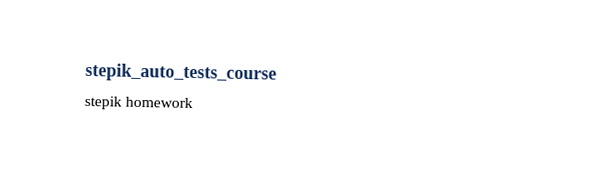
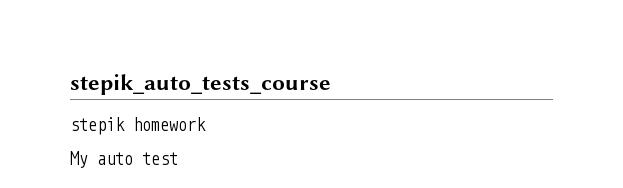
+ My auto test

